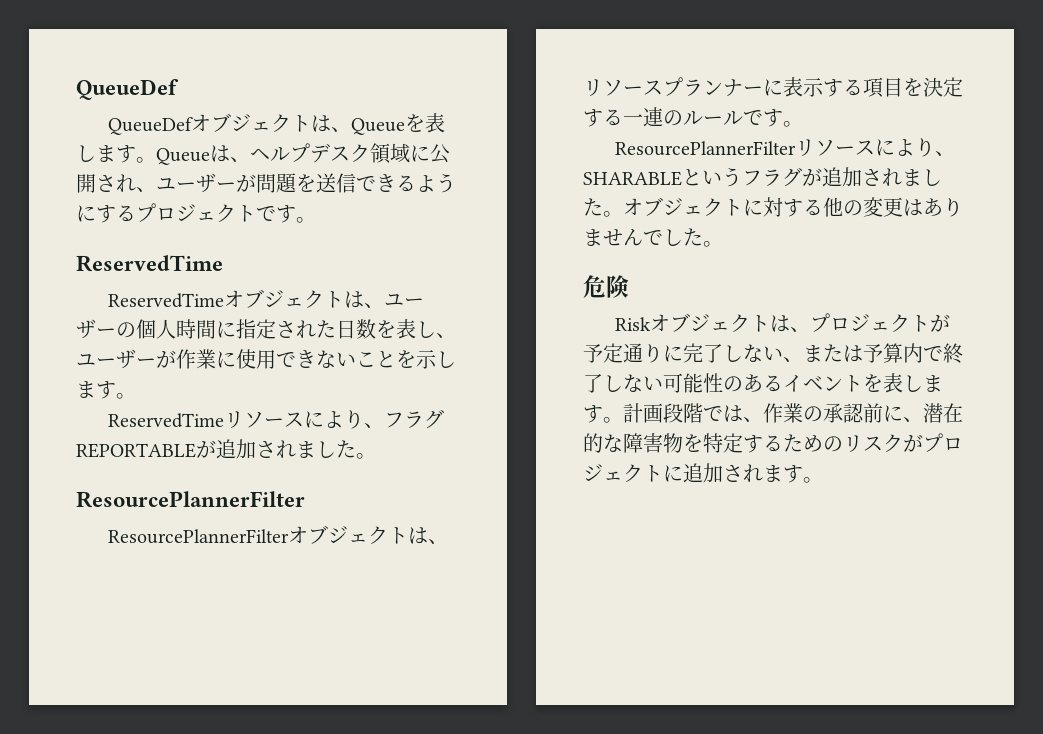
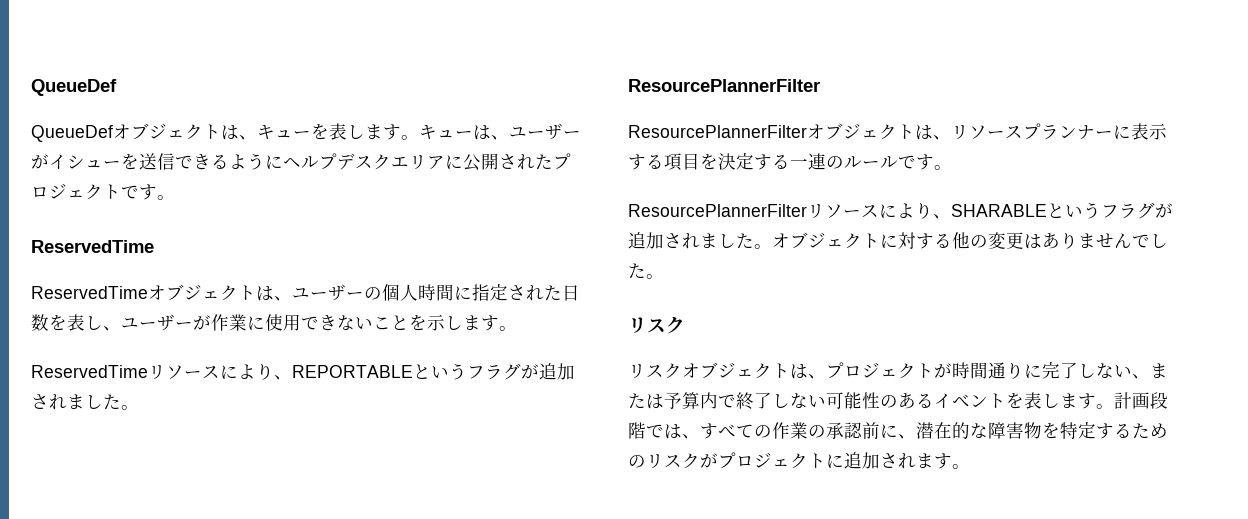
- QueueDefオブジェクトは、Queueを表します。Queueは、ヘルプデスク領域に公開され、ユーザーが問題を送信できるようにするプロジェクトです。
+ QueueDefオブジェクトは、キューを表します。キューは、ユーザーがイシューを送信できるようにヘルプデスクエリアに公開されたプロジェクトです。
- ReservedTimeリソースにより、フラグREPORTABLEが追加されました。
+ ReservedTimeリソースにより、REPORTABLEというフラグが追加されました。
  オブジェクトに対する他の変更はありませんでした。
- 危険
- Riskオブジェクトは、プロジェクトが予定通りに完了しない、または予算内で終了しない可能性のあるイベントを表します。
+ リスク
+ リスクオブジェクトは、プロジェクトが時間通りに完了しない、または予算内で終了しない可能性のあるイベントを表します。
- 計画段階では、作業の承認前に、潜在的な障害物を特定するためのリスクがプロジェクトに追加されます。
+ 計画段階では、すべての作業の承認前に、潜在的な障害物を特定するためのリスクがプロジェクトに追加されます。

